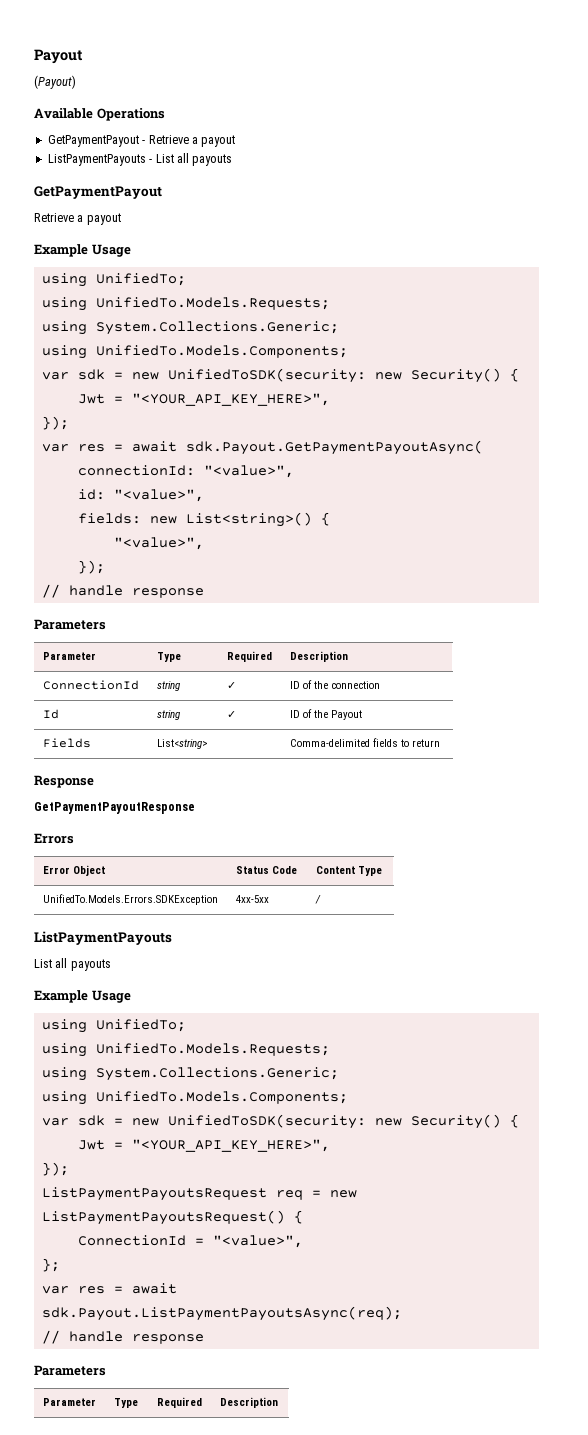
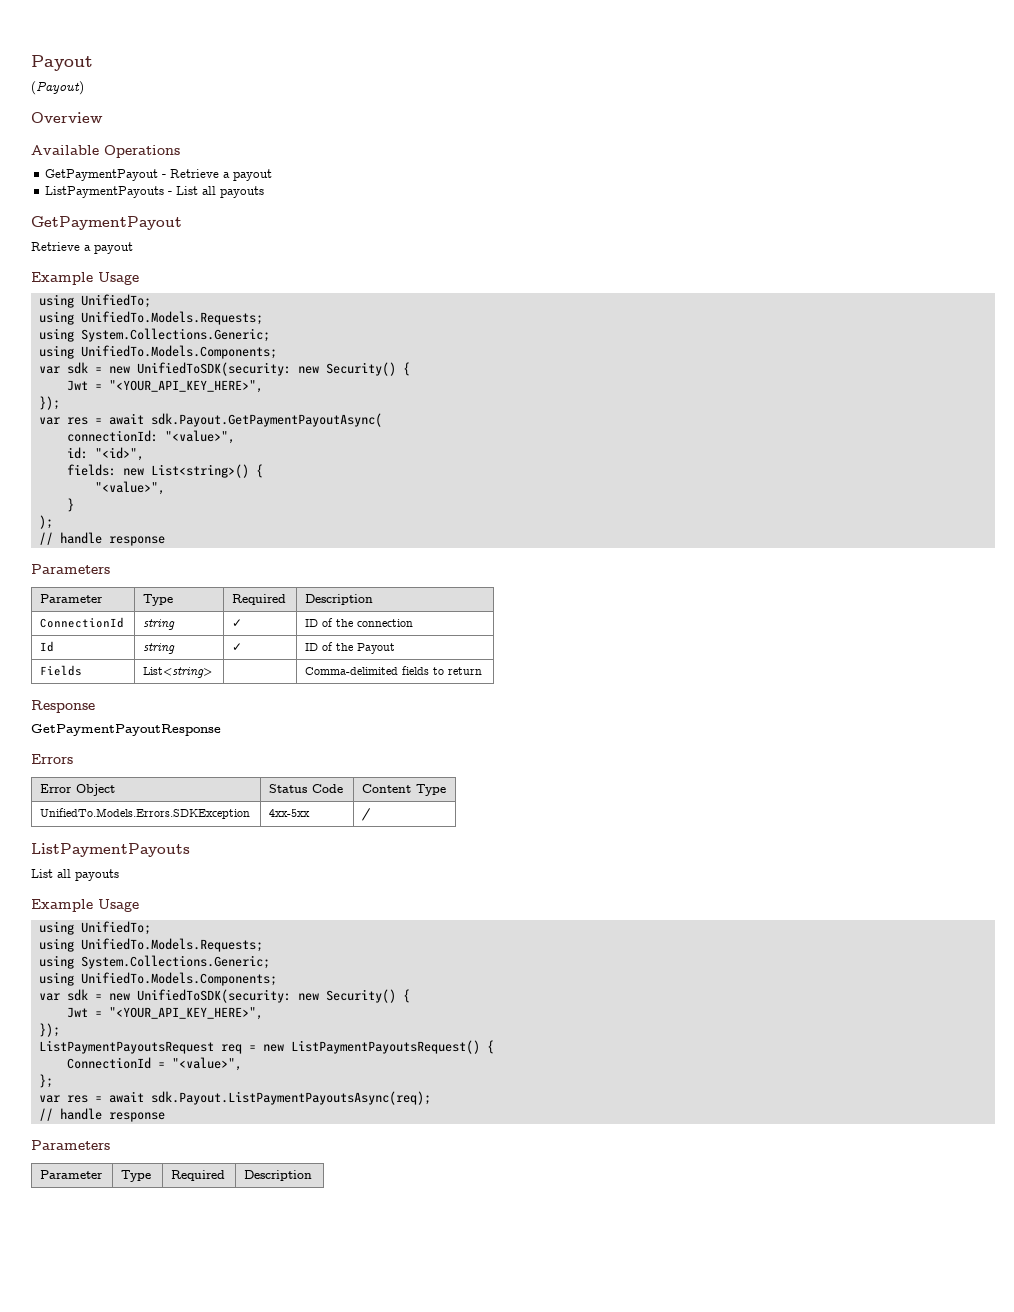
+ Overview
- id: "<value>",
+ id: "<id>",
  fields: new List<string>() {
  "<value>",
- });
+ }
+ );

